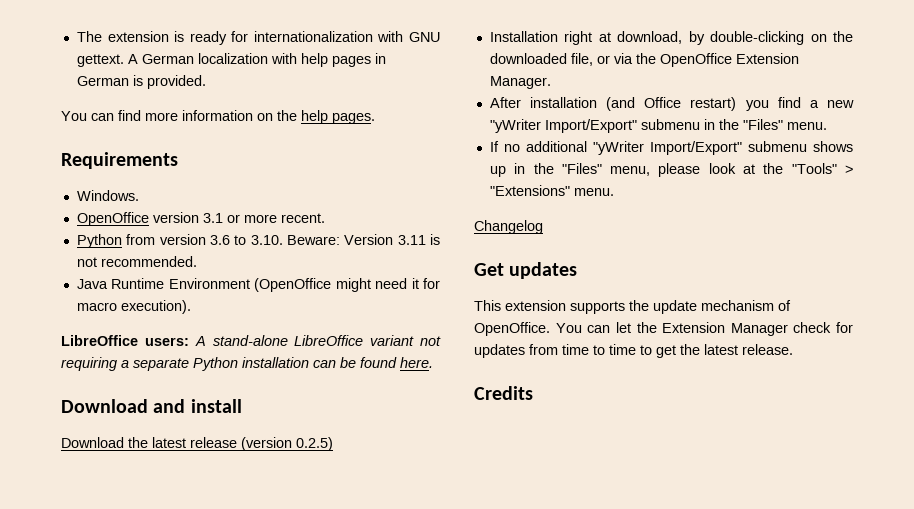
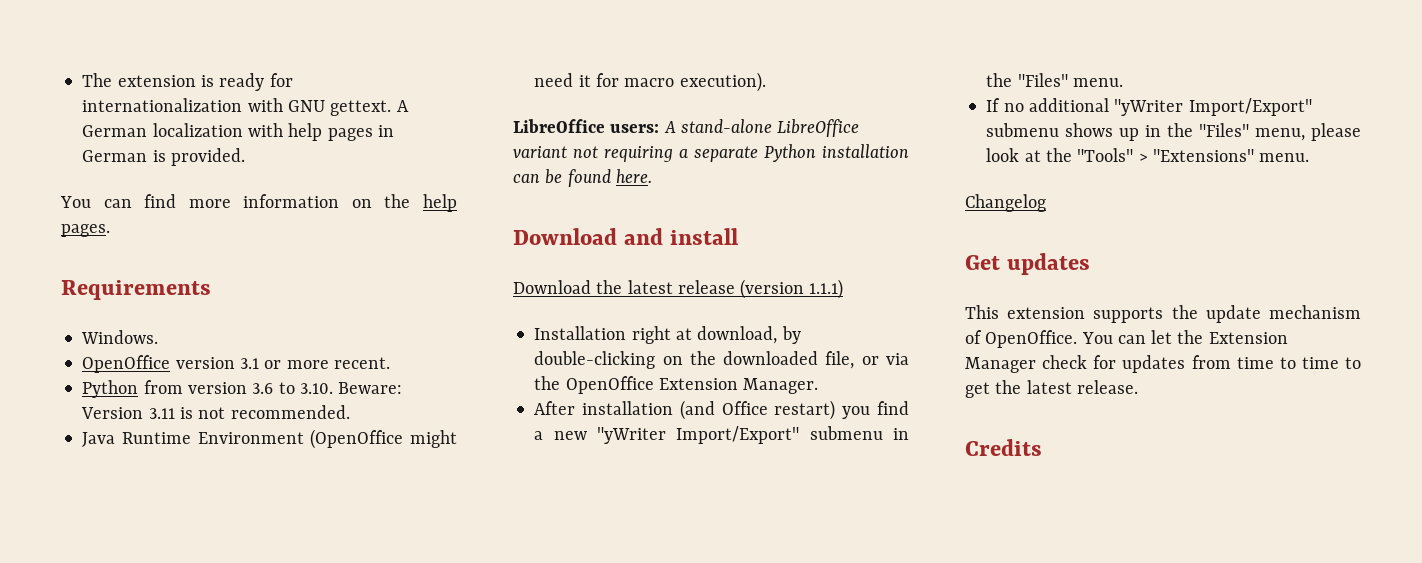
- Download the latest release (version 0.2.5)
+ Download the latest release (version 1.1.1)

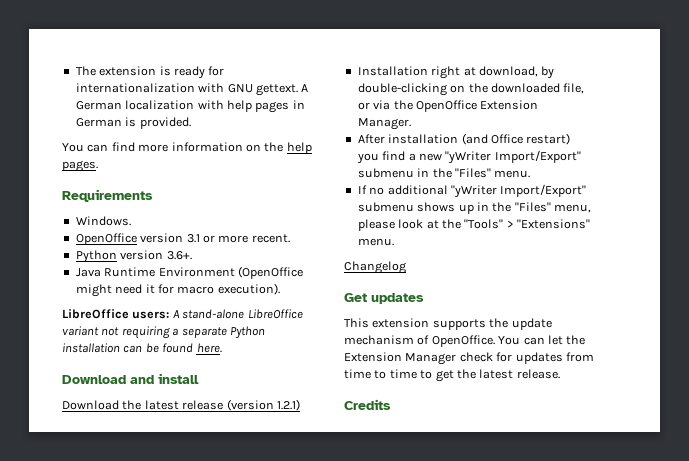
- Python from version 3.6 to 3.10. Beware: Version 3.11 is not recommended.
+ Python version 3.6+.
- Download the latest release (version 1.1.1)
+ Download the latest release (version 1.2.1)

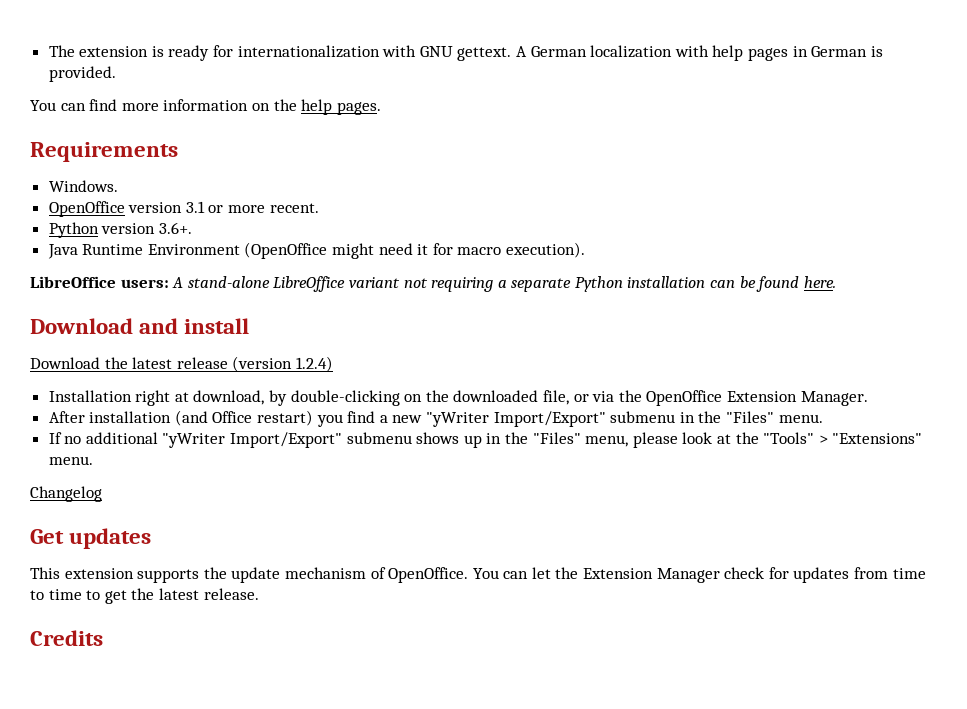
- Download the latest release (version 1.2.1)
+ Download the latest release (version 1.2.4)

